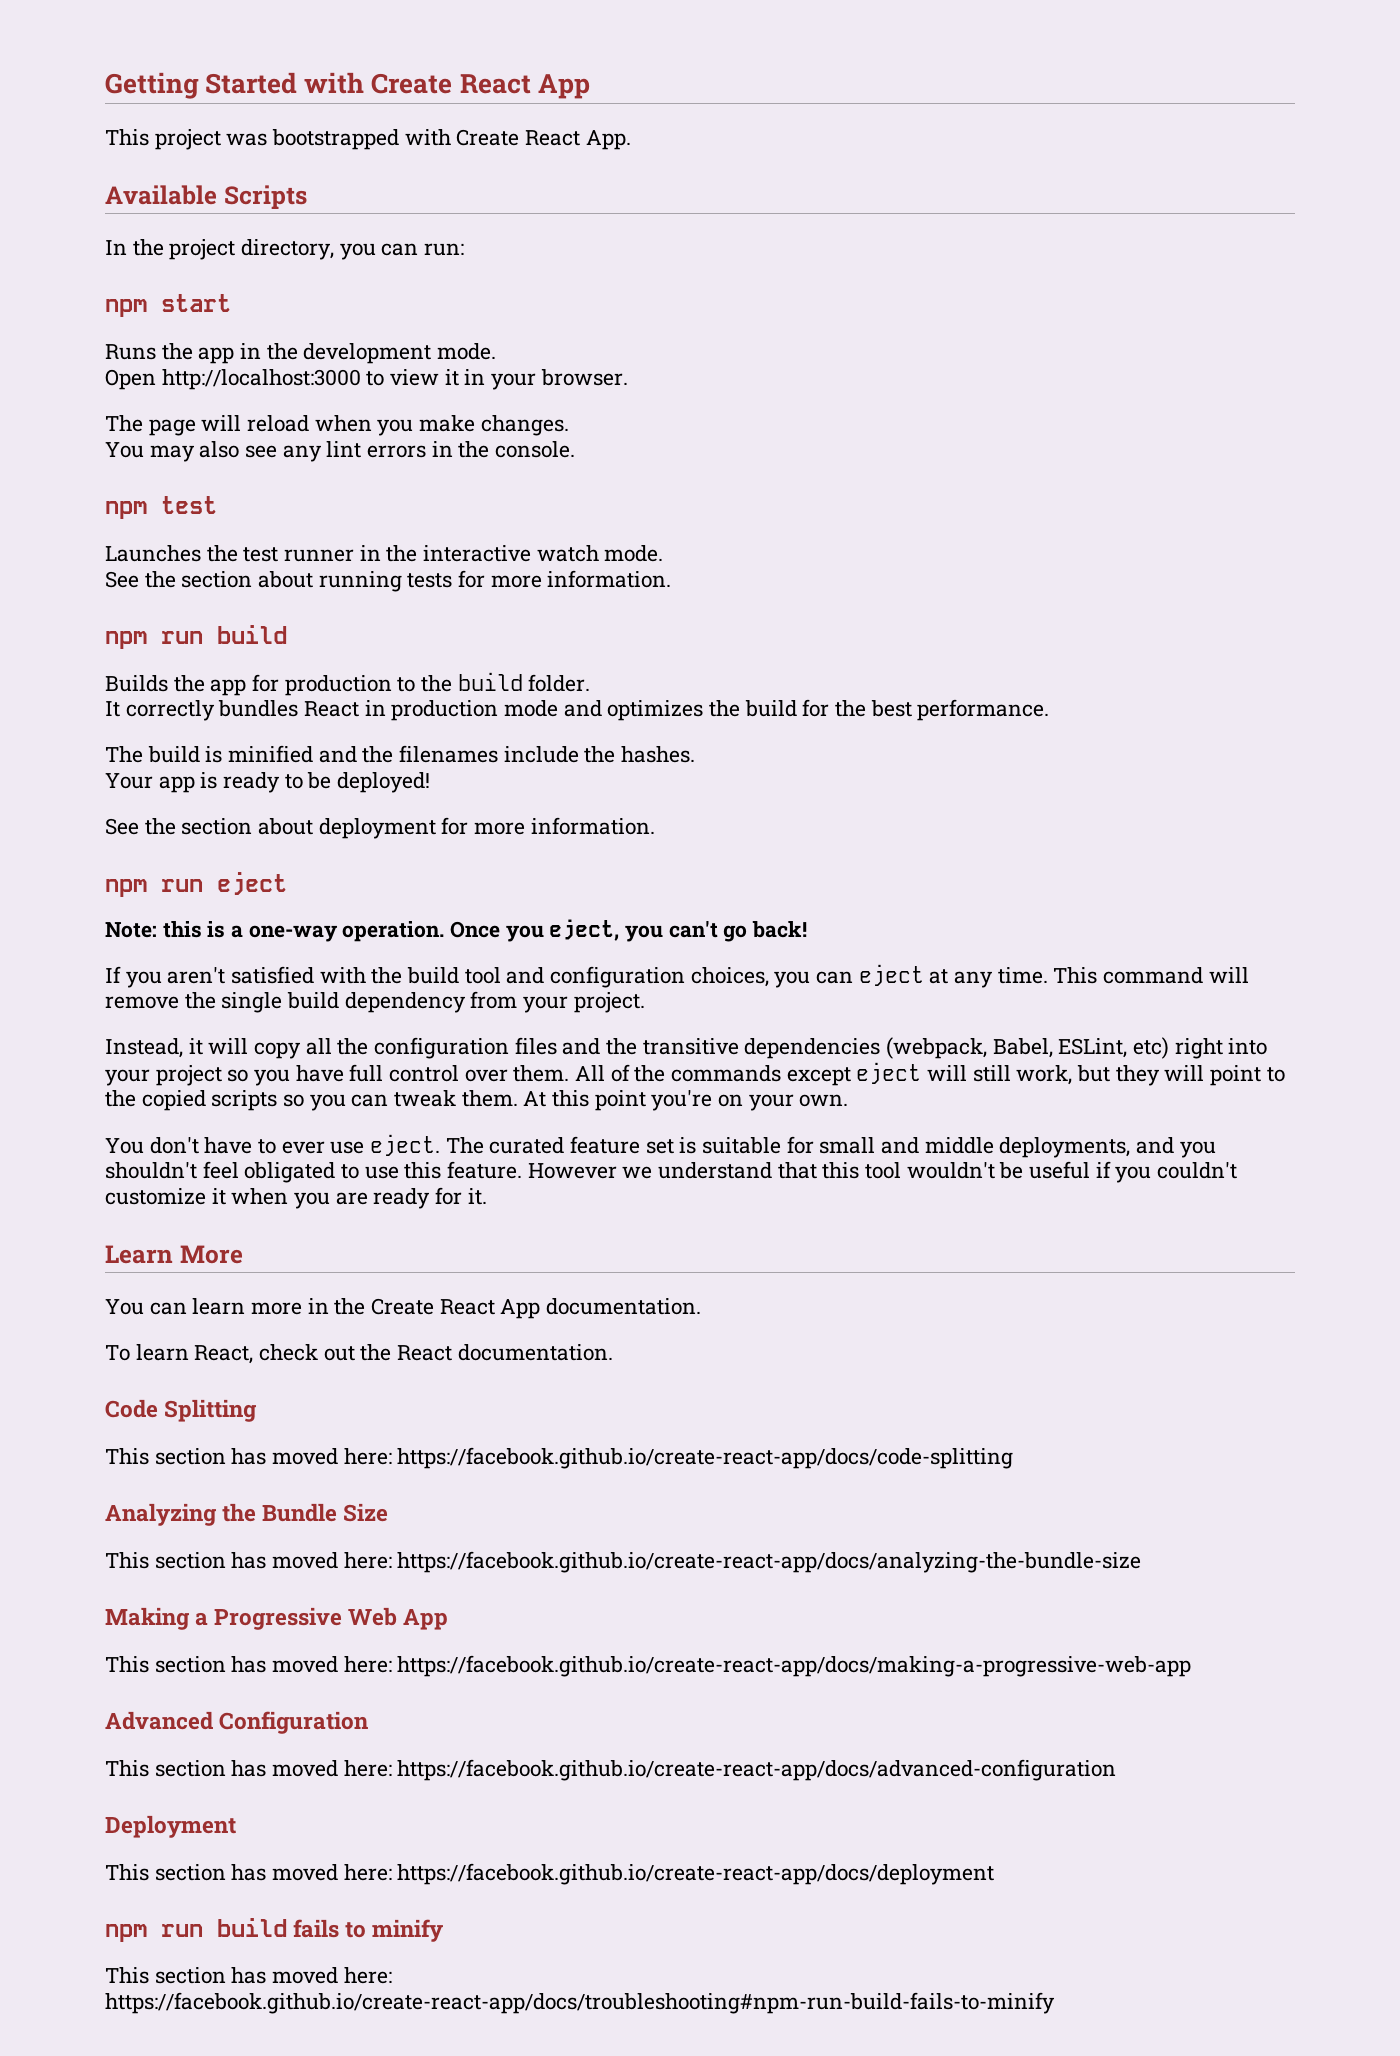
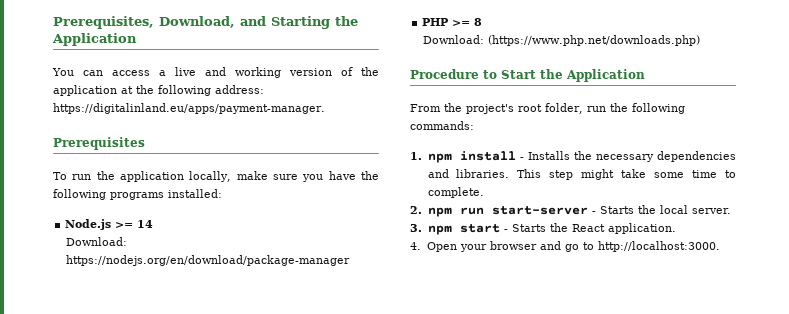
- Getting Started with Create React App
- This project was bootstrapped with Create React App.
- Available Scripts
- In the project directory, you can run:
- npm start
- Runs the app in the development mode.
- Open http://localhost:3000 to view it in your browser.
- The page will reload when you make changes.
- You may also see any lint errors in the console.
- npm test
- Launches the test runner in the interactive watch mode.
- See the section about running tests for more information.
- npm run build
- Builds the app for production to the build folder.
- It correctly bundles React in production mode and optimizes the build for the best performance.
- The build is minified and the filenames include the hashes.
- Your app is ready to be deployed!
- See the section about deployment for more information.
- npm run eject
- Note: this is a one-way operation. Once you eject, you can't go back!
- If you aren't satisfied with the build tool and configuration choices, you can eject at any time. This command will remove the single build dependency from your project.
- Instead, it will copy all the configuration files and the transitive dependencies (webpack, Babel, ESLint, etc) right into your project so you have full control over them. All of the commands except eject will still work, but they will point to the copied scripts so you can tweak them. At this point you're on your own.
- You don't have to ever use eject. The curated feature set is suitable for small and middle deployments, and you shouldn't feel obligated to use this feature. However we understand that this tool wouldn't be useful if you couldn't customize it when you are ready for it.
- Learn More
- You can learn more in the Create React App documentation.
- To learn React, check out the React documentation.
- Code Splitting
- This section has moved here: https://facebook.github.io/create-react-app/docs/code-splitting
- Analyzing the Bundle Size
- This section has moved here: https://facebook.github.io/create-react-app/docs/analyzing-the-bundle-size
- Making a Progressive Web App
- This section has moved here: https://facebook.github.io/create-react-app/docs/making-a-progressive-web-app
- Advanced Configuration
- This section has moved here: https://facebook.github.io/create-react-app/docs/advanced-configuration
- Deployment
- This section has moved here: https://facebook.github.io/create-react-app/docs/deployment
- npm run build fails to minify
- This section has moved here: https://facebook.github.io/create-react-app/docs/troubleshooting#npm-run-build-fails-to-minify
+ Prerequisites, Download, and Starting the Application
+ You can access a live and working version of the application at the following address: https://digitalinland.eu/apps/payment-manager.
+ Prerequisites
+ To run the application locally, make sure you have the following programs installed:
+ Node.js >= 14
+ Download: https://nodejs.org/en/download/package-manager
+ PHP >= 8
+ Download: (https://www.php.net/downloads.php)
+ Procedure to Start the Application
+ From the project's root folder, run the following commands:
+ 1. npm install - Installs the necessary dependencies and libraries. This step might take some time to complete.
+ 2. npm run start-server - Starts the local server.
+ 3. npm start - Starts the React application.
+ 4. Open your browser and go to http://localhost:3000.

